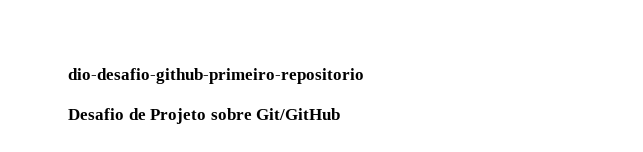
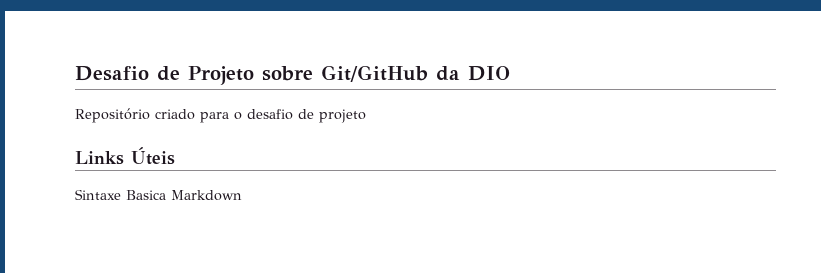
- dio-desafio-github-primeiro-repositorio
- Desafio de Projeto sobre Git/GitHub
+ Desafio de Projeto sobre Git/GitHub da DIO
+ Repositório criado para o desafio de projeto
+ Links Úteis
+ Sintaxe Basica Markdown

